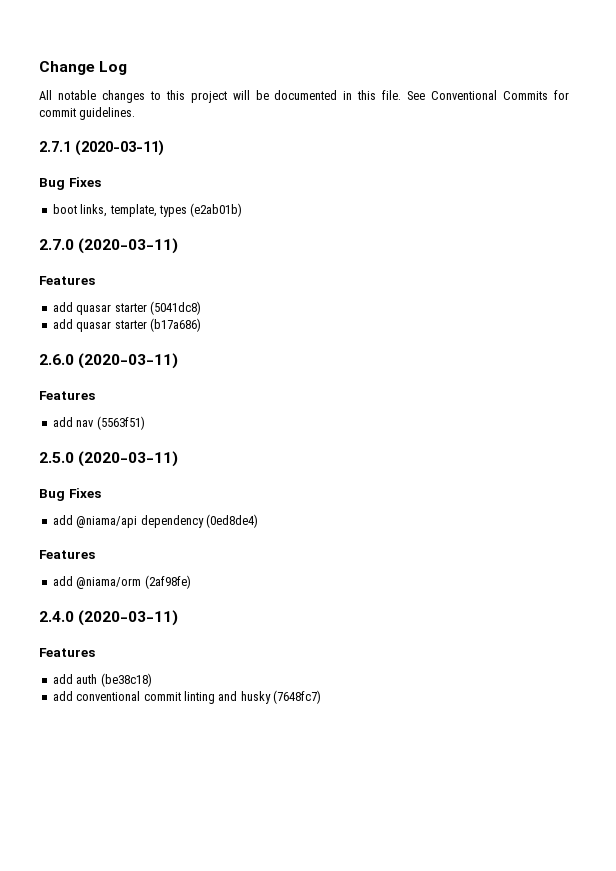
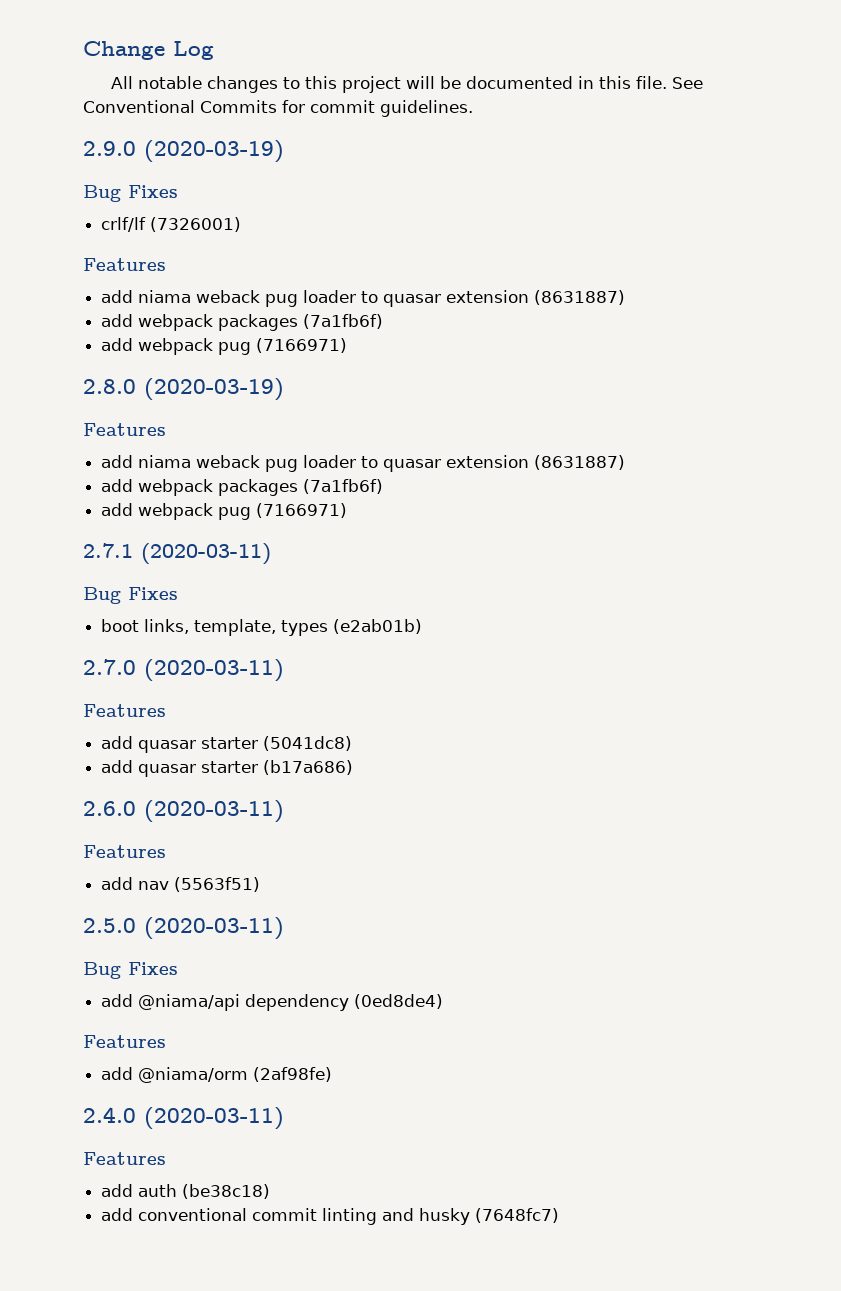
+ 2.9.0 (2020-03-19)
+ Bug Fixes
+ crlf/lf (7326001)
+ Features
+ add niama weback pug loader to quasar extension (8631887)
+ add webpack packages (7a1fb6f)
+ add webpack pug (7166971)
+ 2.8.0 (2020-03-19)
+ Features
+ add niama weback pug loader to quasar extension (8631887)
+ add webpack packages (7a1fb6f)
+ add webpack pug (7166971)

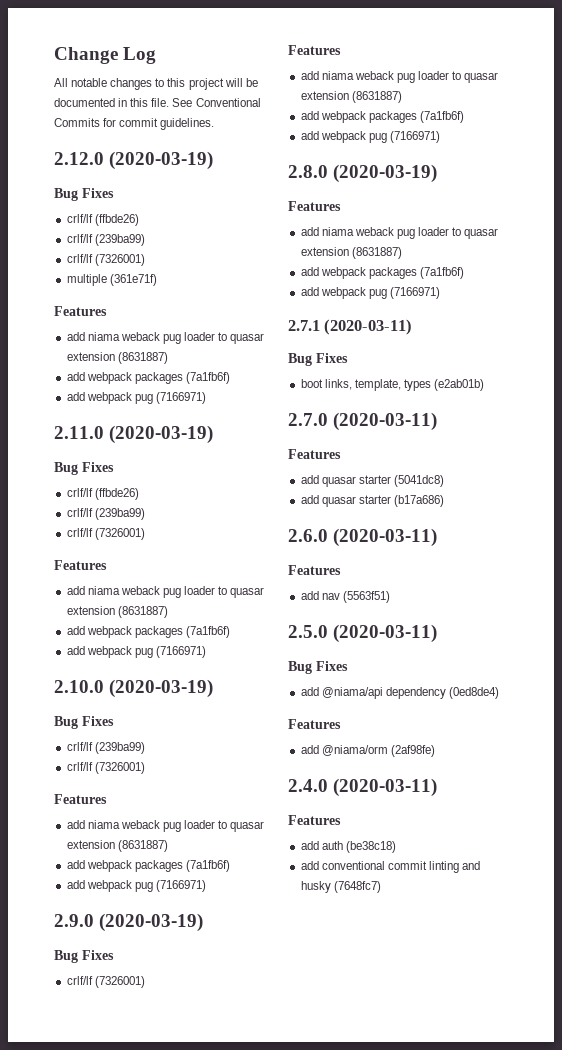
+ 2.12.0 (2020-03-19)
+ Bug Fixes
+ crlf/lf (ffbde26)
+ crlf/lf (239ba99)
+ crlf/lf (7326001)
+ multiple (361e71f)
+ Features
+ add niama weback pug loader to quasar extension (8631887)
+ add webpack packages (7a1fb6f)
+ add webpack pug (7166971)
+ 2.11.0 (2020-03-19)
+ Bug Fixes
+ crlf/lf (ffbde26)
+ crlf/lf (239ba99)
+ crlf/lf (7326001)
+ Features
+ add niama weback pug loader to quasar extension (8631887)
+ add webpack packages (7a1fb6f)
+ add webpack pug (7166971)
+ 2.10.0 (2020-03-19)
+ Bug Fixes
+ crlf/lf (239ba99)
+ crlf/lf (7326001)
+ Features
+ add niama weback pug loader to quasar extension (8631887)
+ add webpack packages (7a1fb6f)
+ add webpack pug (7166971)

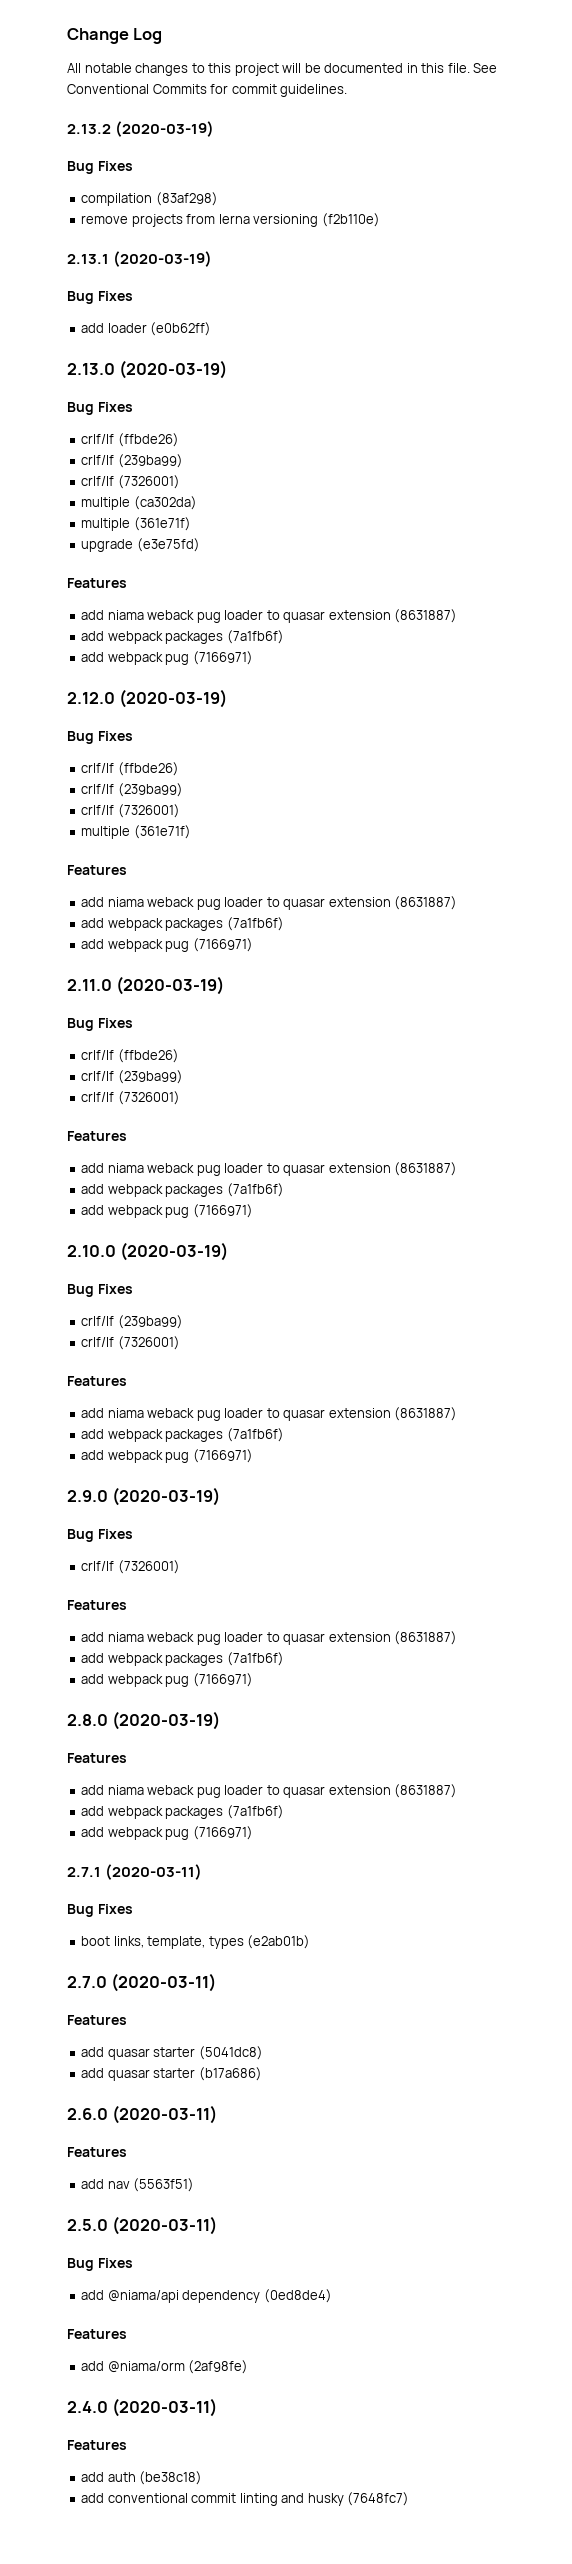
+ 2.13.2 (2020-03-19)
+ Bug Fixes
+ compilation (83af298)
+ remove projects from lerna versioning (f2b110e)
+ 2.13.1 (2020-03-19)
+ Bug Fixes
+ add loader (e0b62ff)
+ 2.13.0 (2020-03-19)
+ Bug Fixes
+ crlf/lf (ffbde26)
+ crlf/lf (239ba99)
+ crlf/lf (7326001)
+ multiple (ca302da)
+ multiple (361e71f)
+ upgrade (e3e75fd)
+ Features
+ add niama weback pug loader to quasar extension (8631887)
+ add webpack packages (7a1fb6f)
+ add webpack pug (7166971)

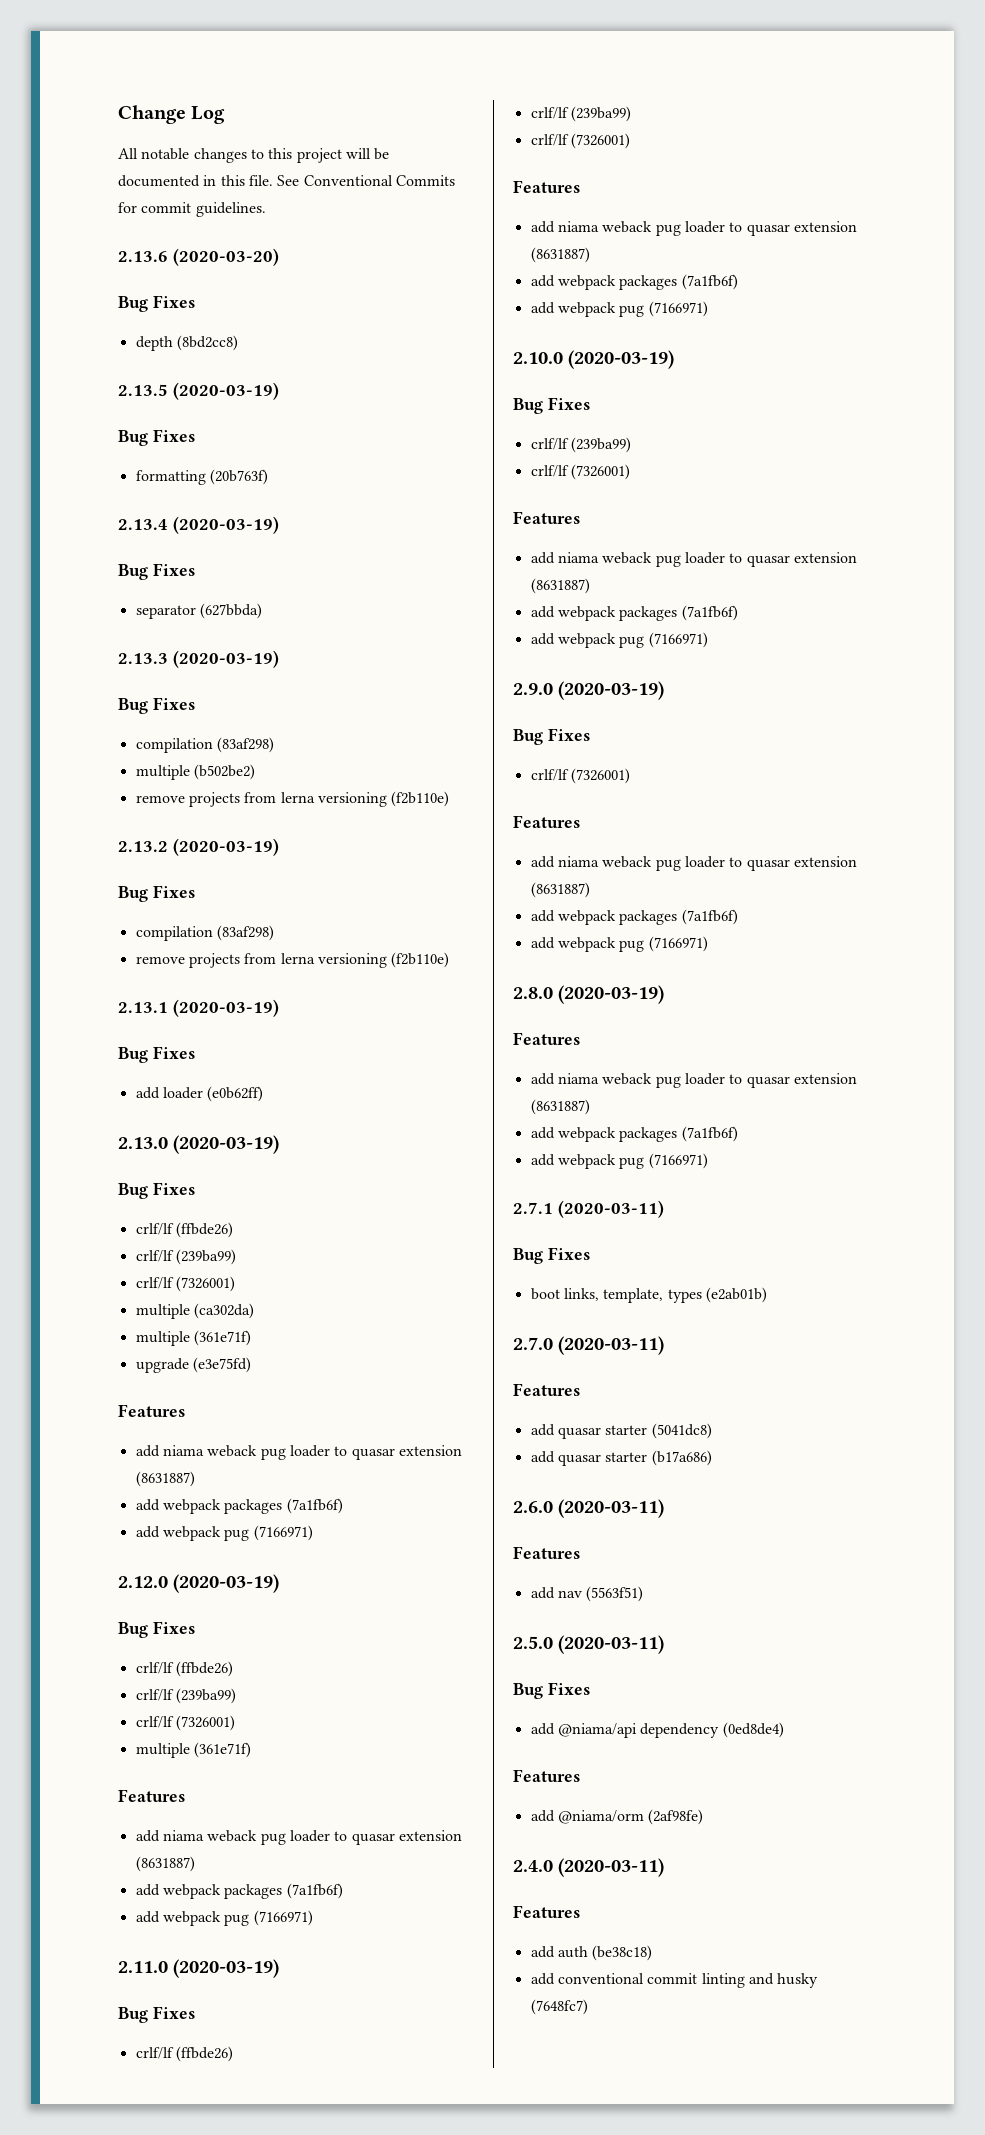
+ 2.13.6 (2020-03-20)
+ Bug Fixes
+ depth (8bd2cc8)
+ 2.13.5 (2020-03-19)
+ Bug Fixes
+ formatting (20b763f)
+ 2.13.4 (2020-03-19)
+ Bug Fixes
+ separator (627bbda)
+ 2.13.3 (2020-03-19)
+ Bug Fixes
+ compilation (83af298)
+ multiple (b502be2)
+ remove projects from lerna versioning (f2b110e)

